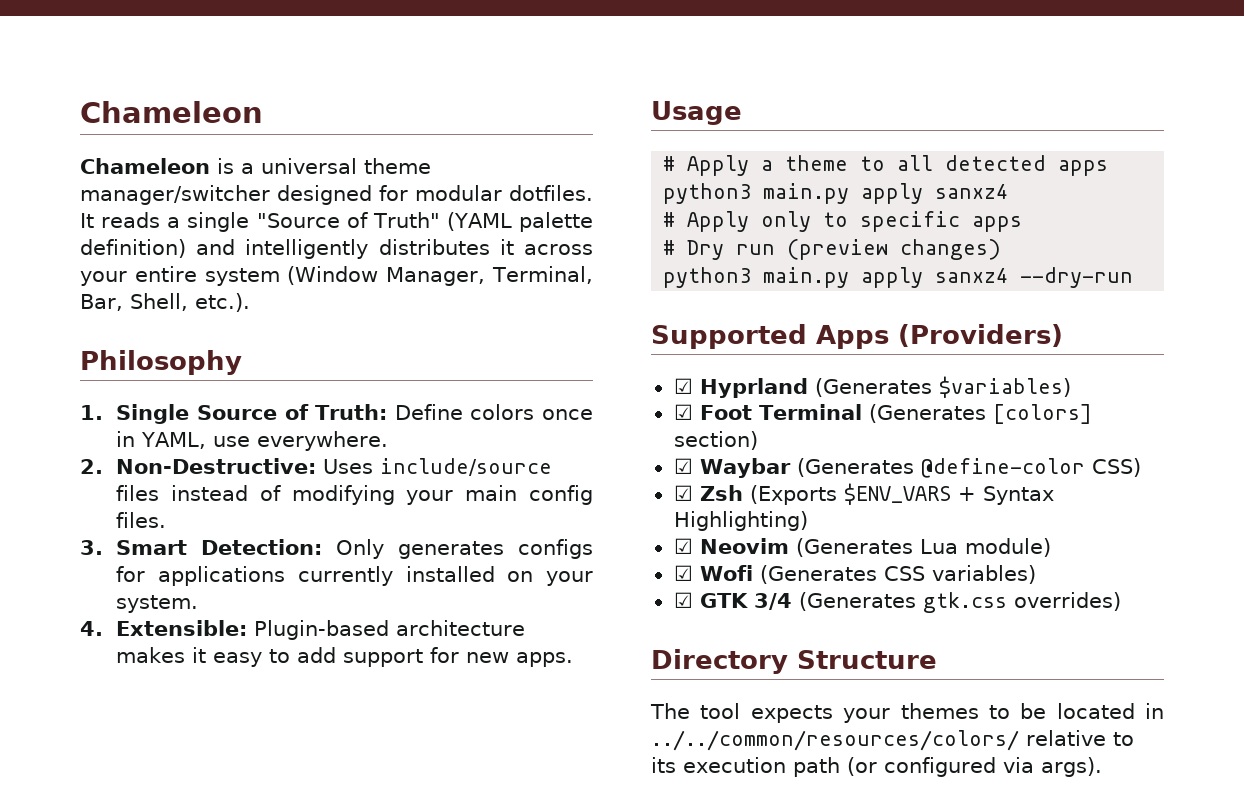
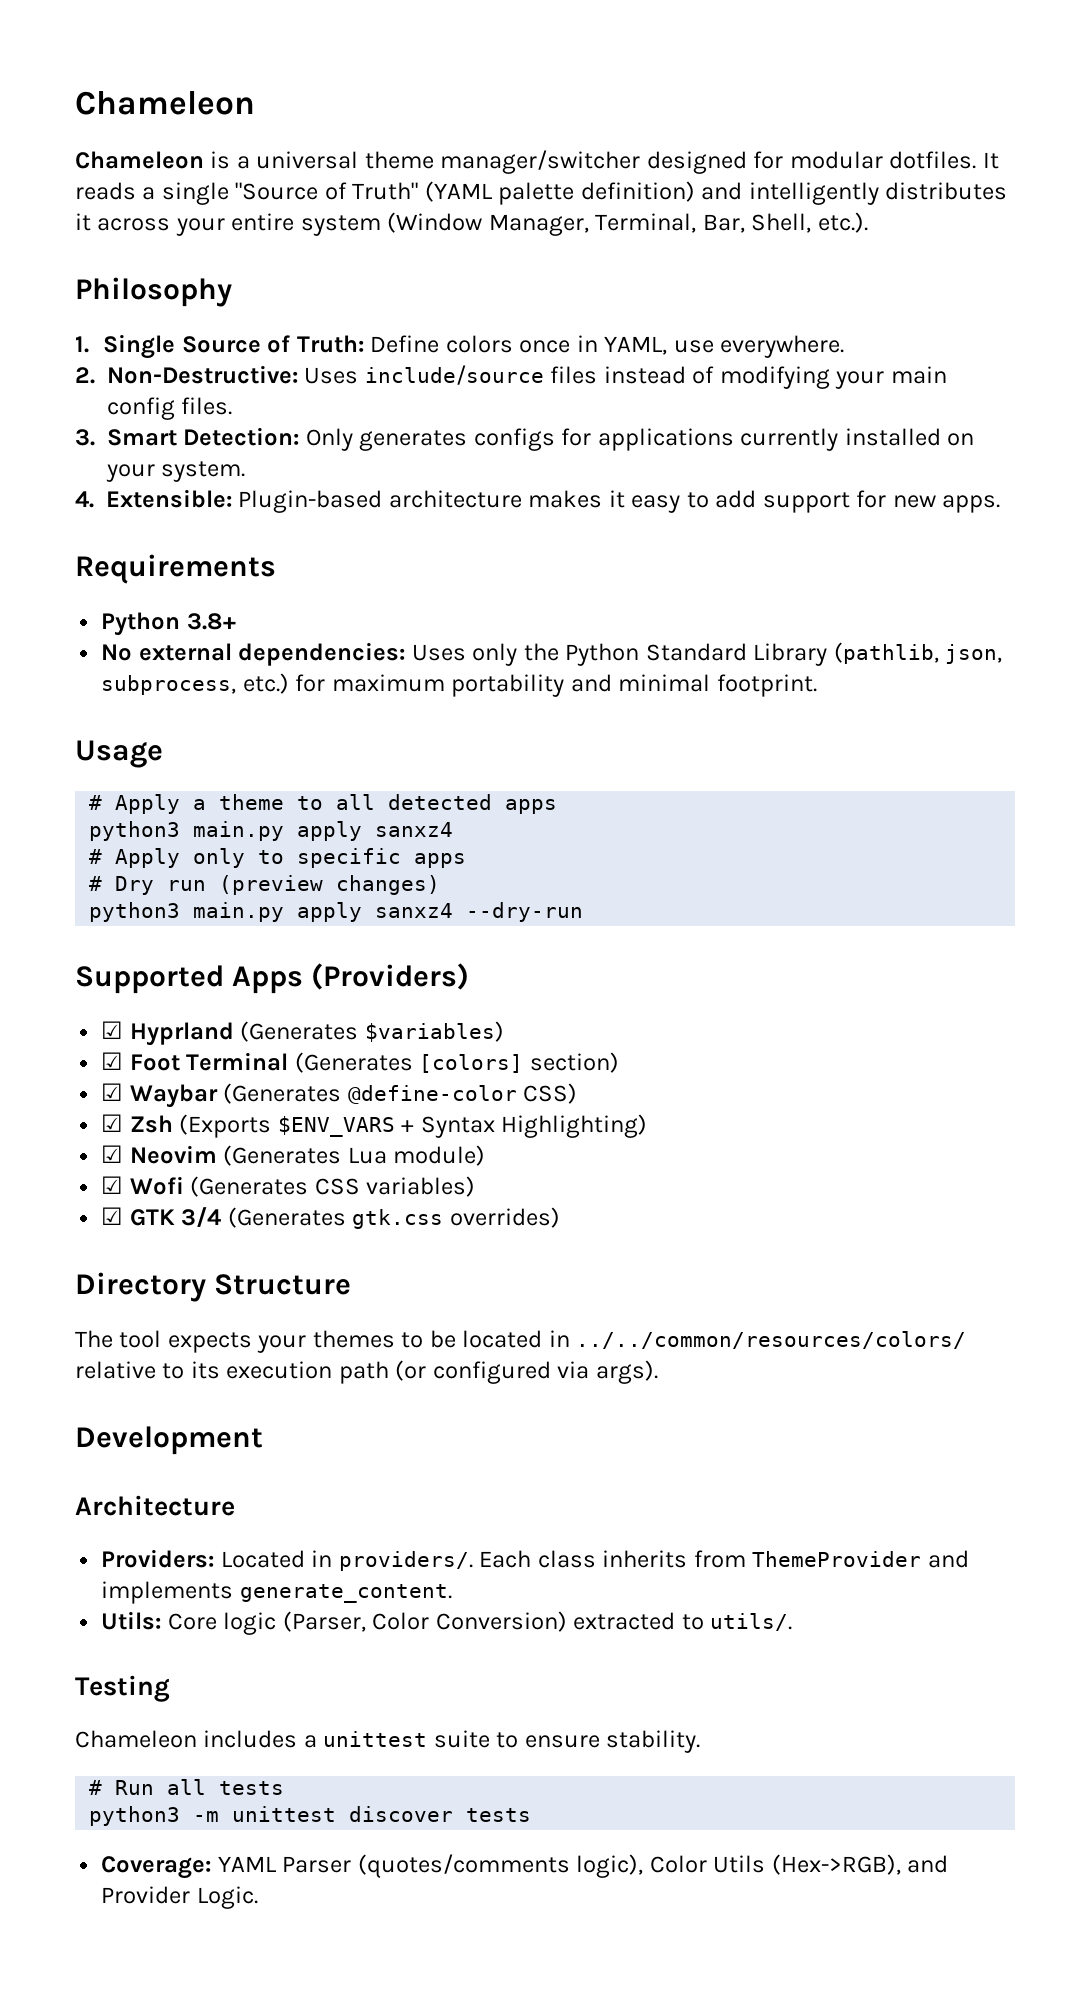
+ Requirements
+ Python 3.8+
+ No external dependencies: Uses only the Python Standard Library (pathlib, json, subprocess, etc.) for maximum portability and minimal footprint.
+ Development
+ Architecture
+ Providers: Located in providers/. Each class inherits from ThemeProvider and implements generate_content.
+ Utils: Core logic (Parser, Color Conversion) extracted to utils/.
+ Testing
+ Chameleon includes a unittest suite to ensure stability.
+ # Run all tests
+ python3 -m unittest discover tests
+ Coverage: YAML Parser (quotes/comments logic), Color Utils (Hex->RGB), and Provider Logic.

